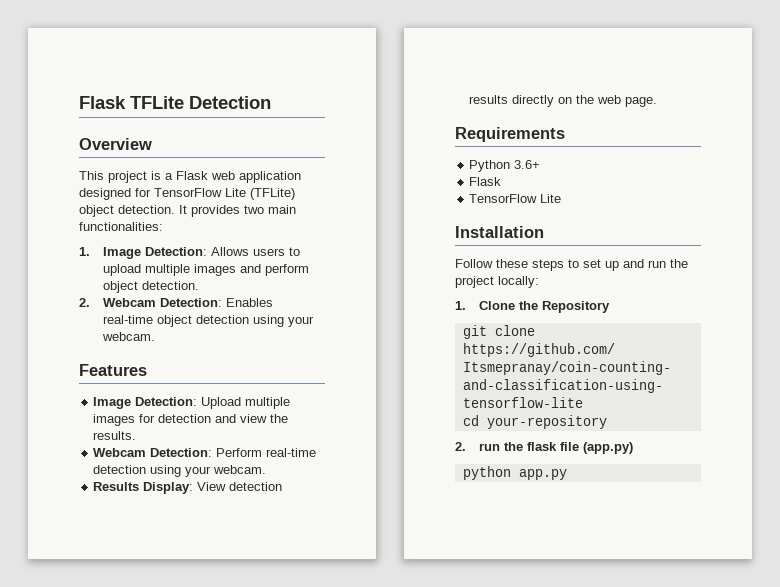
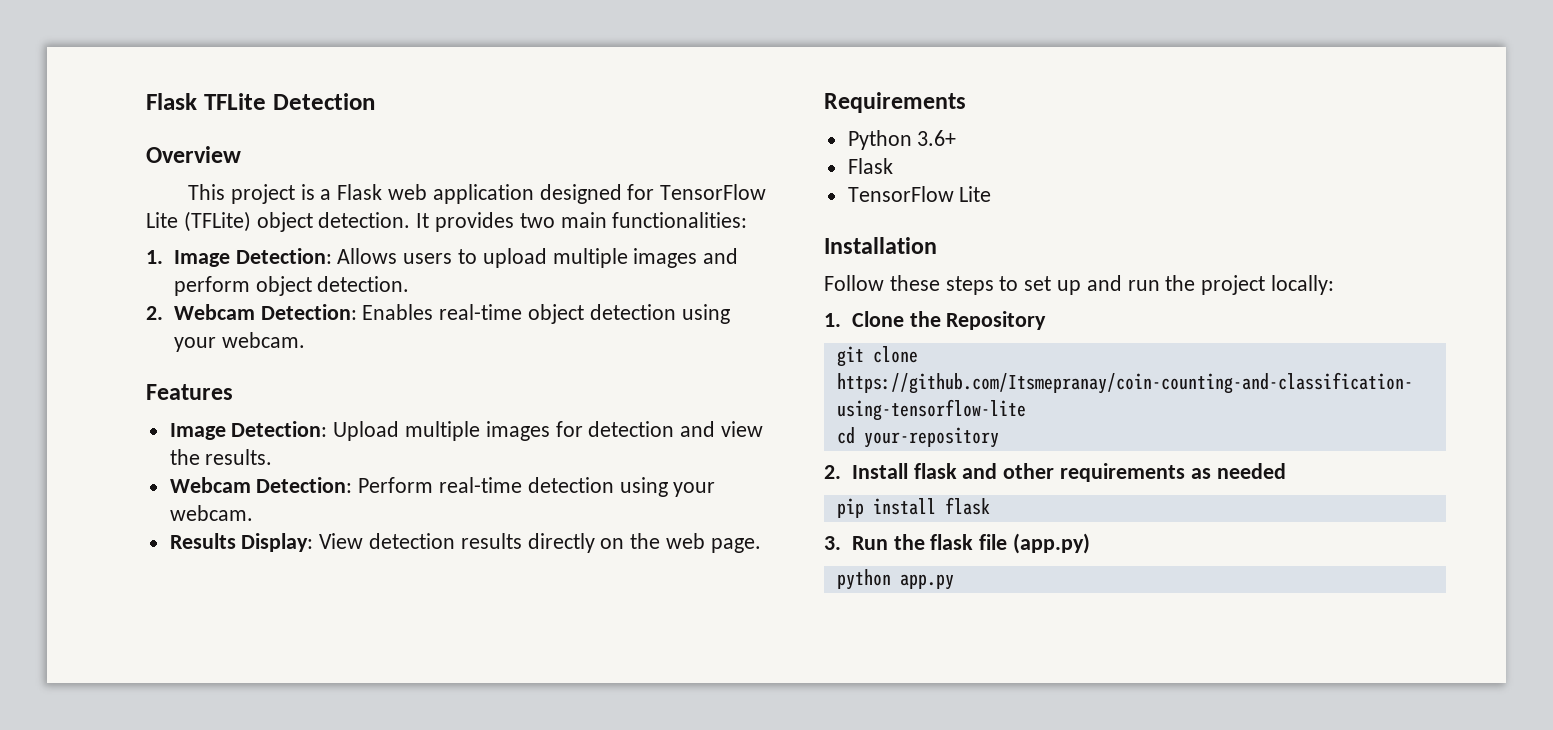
- 2. run the flask file (app.py)
+ 2. Install flask and other requirements as needed
+ pip install flask
+ 3. Run the flask file (app.py)

